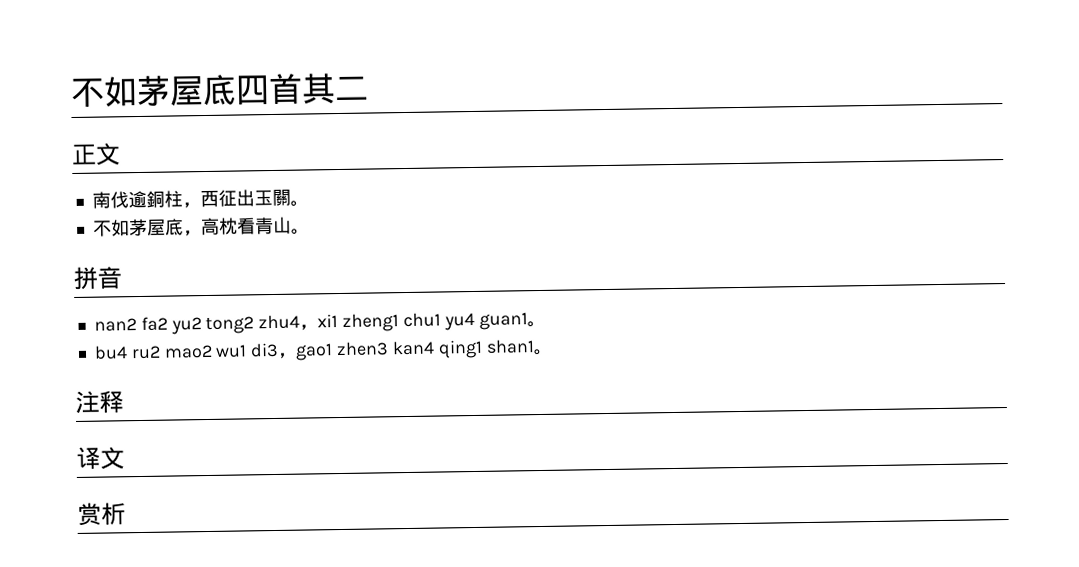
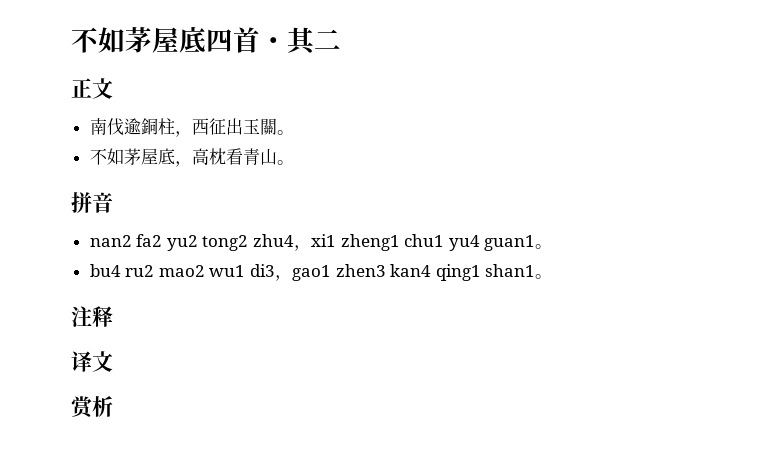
- 不如茅屋底四首其二
+ 不如茅屋底四首・其二

